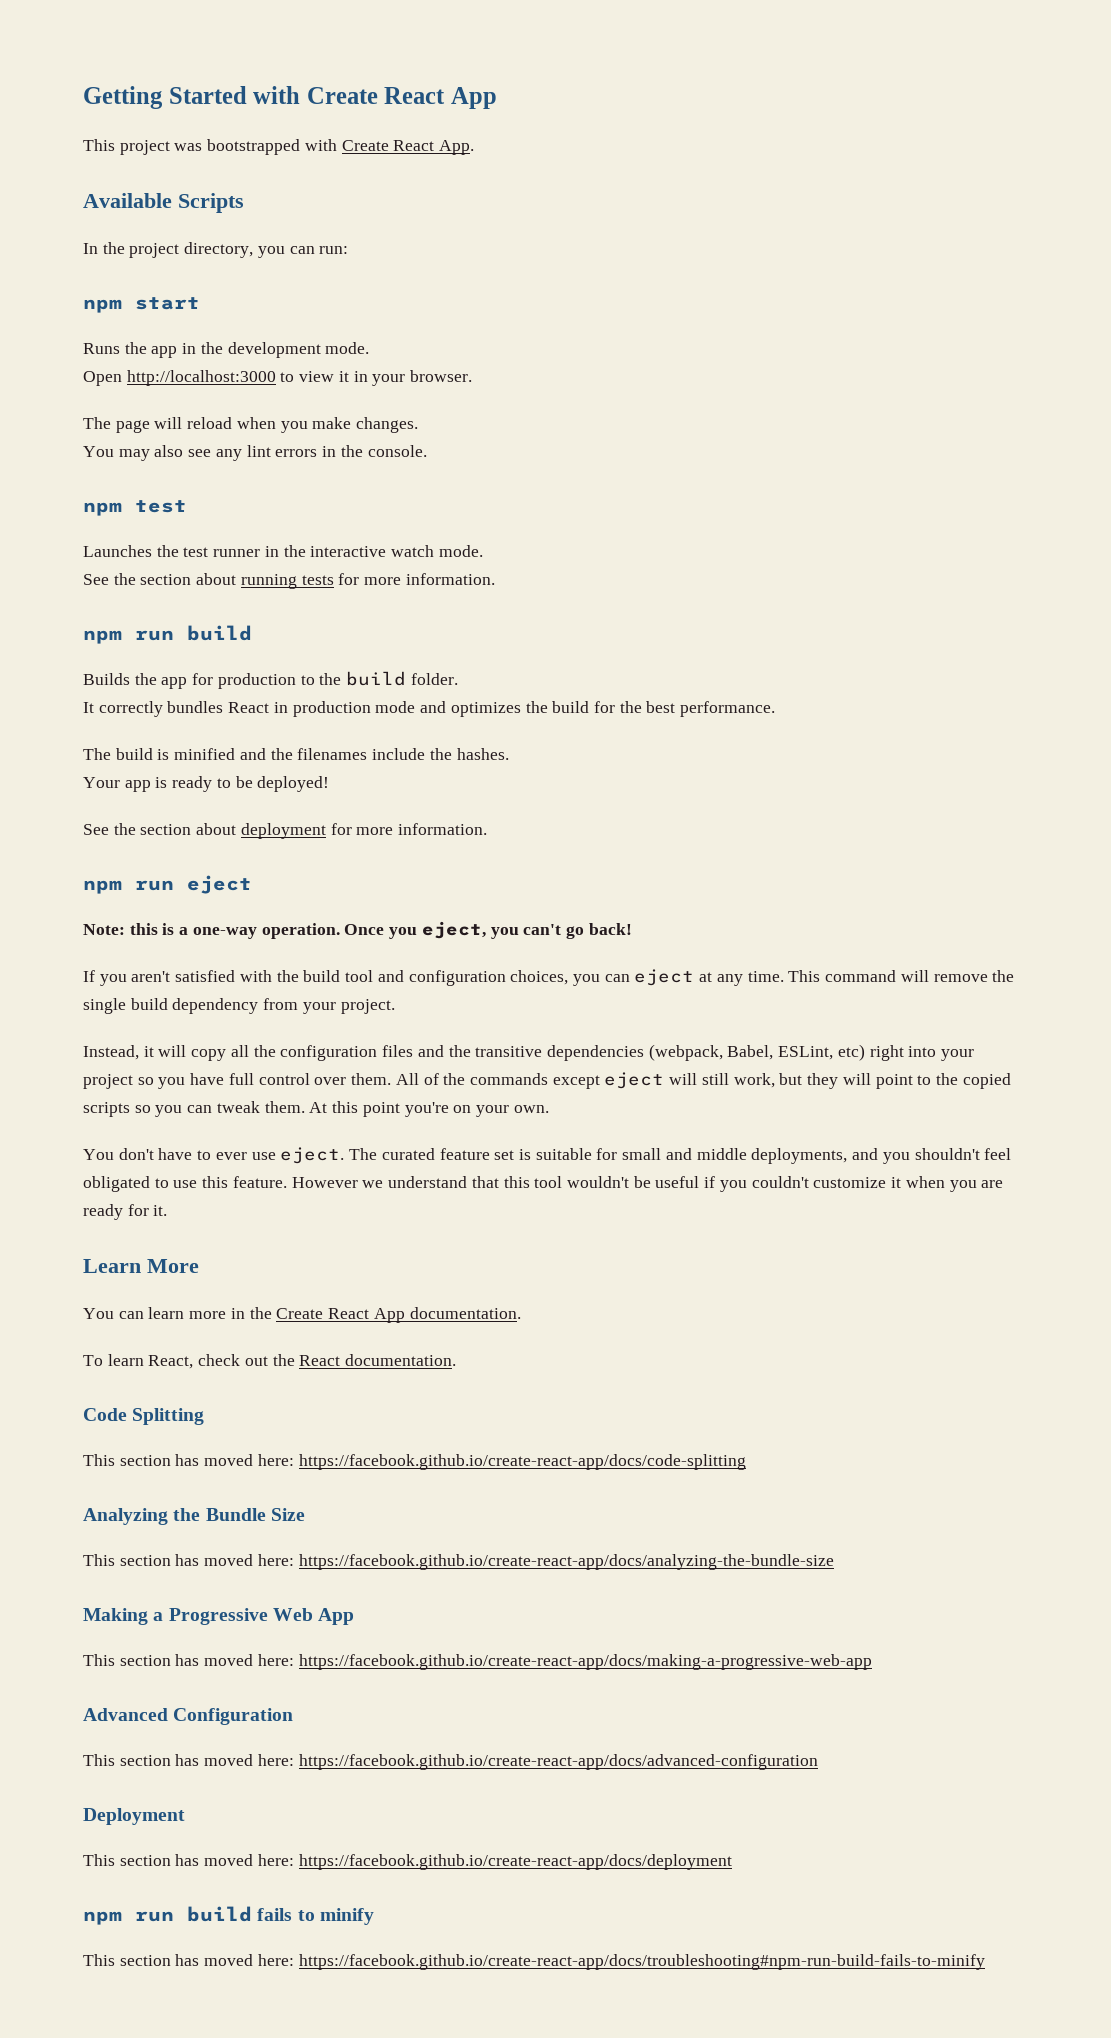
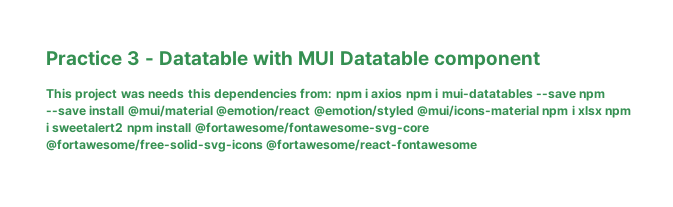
- Getting Started with Create React App
- This project was bootstrapped with Create React App.
- Available Scripts
- In the project directory, you can run:
- npm start
- Runs the app in the development mode.
- Open http://localhost:3000 to view it in your browser.
- The page will reload when you make changes.
- You may also see any lint errors in the console.
- npm test
- Launches the test runner in the interactive watch mode.
- See the section about running tests for more information.
- npm run build
- Builds the app for production to the build folder.
- It correctly bundles React in production mode and optimizes the build for the best performance.
- The build is minified and the filenames include the hashes.
- Your app is ready to be deployed!
- See the section about deployment for more information.
- npm run eject
- Note: this is a one-way operation. Once you eject, you can't go back!
- If you aren't satisfied with the build tool and configuration choices, you can eject at any time. This command will remove the single build dependency from your project.
- Instead, it will copy all the configuration files and the transitive dependencies (webpack, Babel, ESLint, etc) right into your project so you have full control over them. All of the commands except eject will still work, but they will point to the copied scripts so you can tweak them. At this point you're on your own.
- You don't have to ever use eject. The curated feature set is suitable for small and middle deployments, and you shouldn't feel obligated to use this feature. However we understand that this tool wouldn't be useful if you couldn't customize it when you are ready for it.
- Learn More
- You can learn more in the Create React App documentation.
- To learn React, check out the React documentation.
- Code Splitting
- This section has moved here: https://facebook.github.io/create-react-app/docs/code-splitting
- Analyzing the Bundle Size
- This section has moved here: https://facebook.github.io/create-react-app/docs/analyzing-the-bundle-size
- Making a Progressive Web App
- This section has moved here: https://facebook.github.io/create-react-app/docs/making-a-progressive-web-app
- Advanced Configuration
- This section has moved here: https://facebook.github.io/create-react-app/docs/advanced-configuration
- Deployment
- This section has moved here: https://facebook.github.io/create-react-app/docs/deployment
- npm run build fails to minify
- This section has moved here: https://facebook.github.io/create-react-app/docs/troubleshooting#npm-run-build-fails-to-minify
+ Practice 3 - Datatable with MUI Datatable component
+ This project was needs this dependencies from: npm i axios npm i mui-datatables --save npm --save install @mui/material @emotion/react @emotion/styled @mui/icons-material npm i xlsx npm i sweetalert2 npm install @fortawesome/fontawesome-svg-core @fortawesome/free-solid-svg-icons @fortawesome/react-fontawesome

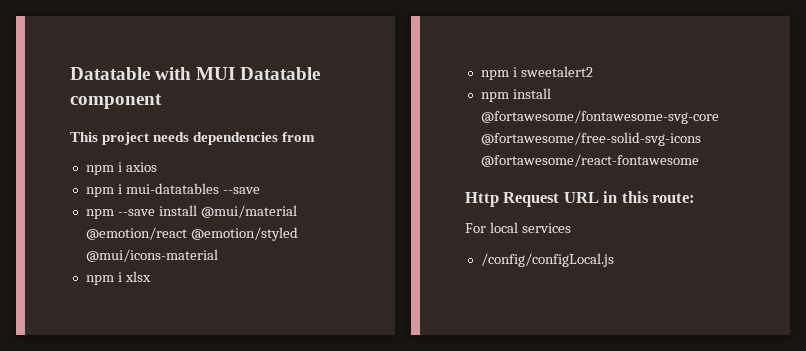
- Practice 3 - Datatable with MUI Datatable component
+ Datatable with MUI Datatable component
- This project was needs this dependencies from: npm i axios npm i mui-datatables --save npm --save install @mui/material @emotion/react @emotion/styled @mui/icons-material npm i xlsx npm i sweetalert2 npm install @fortawesome/fontawesome-svg-core @fortawesome/free-solid-svg-icons @fortawesome/react-fontawesome
+ This project needs dependencies from
+ npm i axios
+ npm i mui-datatables --save
+ npm --save install @mui/material @emotion/react @emotion/styled @mui/icons-material
+ npm i xlsx
+ npm i sweetalert2
+ npm install @fortawesome/fontawesome-svg-core @fortawesome/free-solid-svg-icons @fortawesome/react-fontawesome
+ Http Request URL in this route:
+ For local services
+ /config/configLocal.js

